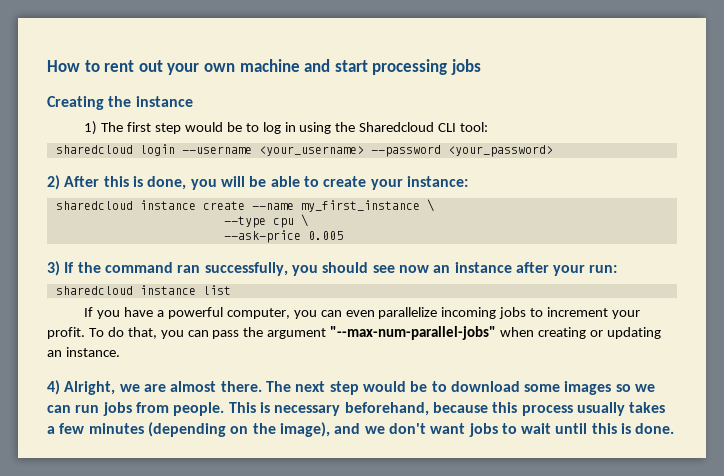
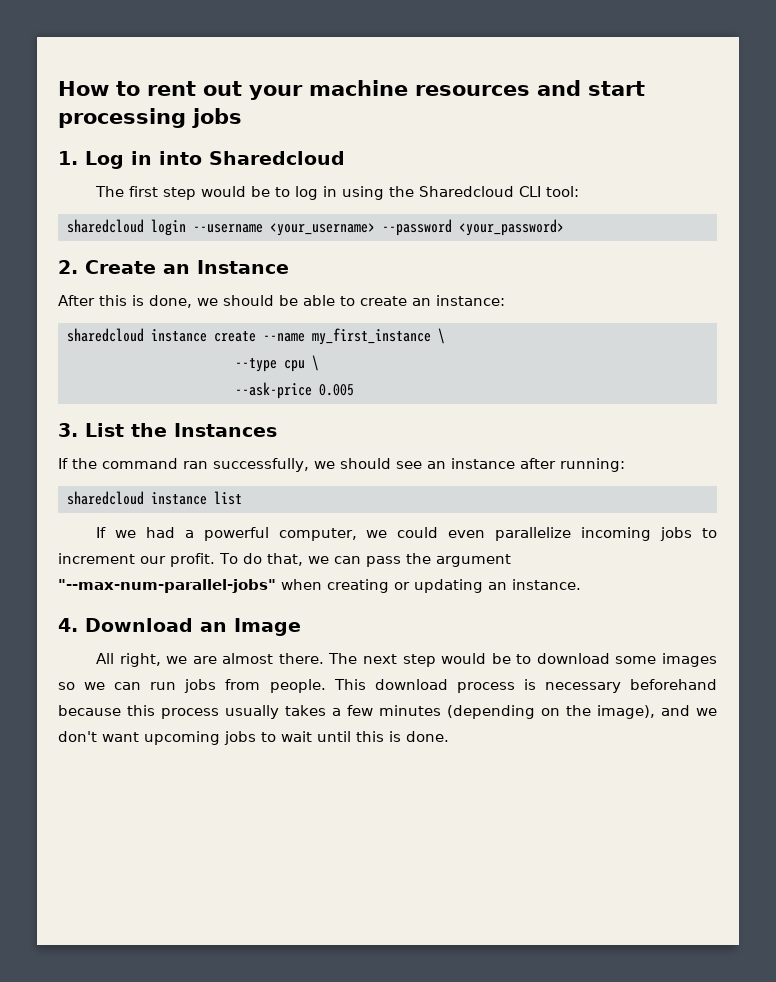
- How to rent out your own machine and start processing jobs
+ How to rent out your machine resources and start processing jobs
- Creating the instance
- 1) The first step would be to log in using the Sharedcloud CLI tool:
+ 1. Log in into Sharedcloud
+ The first step would be to log in using the Sharedcloud CLI tool:
- 2) After this is done, you will be able to create your instance:
+ 2. Create an Instance
+ After this is done, we should be able to create an instance:
- 3) If the command ran successfully, you should see now an instance after your run:
+ 3. List the Instances
+ If the command ran successfully, we should see an instance after running:
- If you have a powerful computer, you can even parallelize incoming jobs to increment your profit.
+ If we had a powerful computer, we could even parallelize incoming jobs to increment our profit.
- To do that, you can pass the argument "--max-num-parallel-jobs" when creating or updating an instance.
+ To do that, we can pass the argument "--max-num-parallel-jobs" when creating or updating an instance.
- 4) Alright, we are almost there.
+ 4. Download an Image
+ All right, we are almost there.
- This is necessary beforehand, because this process usually takes a few minutes (depending on the image), and we don't want jobs to wait until this is done.
+ This download process is necessary beforehand because this process usually takes a few minutes (depending on the image), and we don't want upcoming jobs to wait until this is done.

